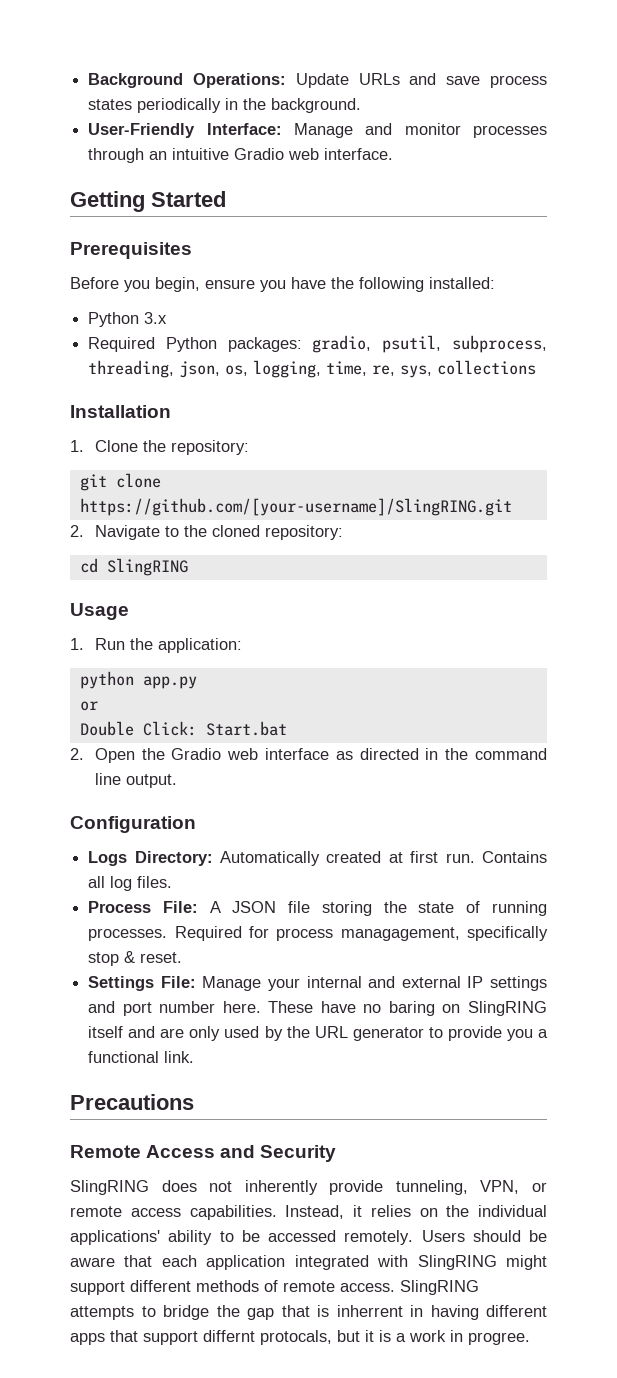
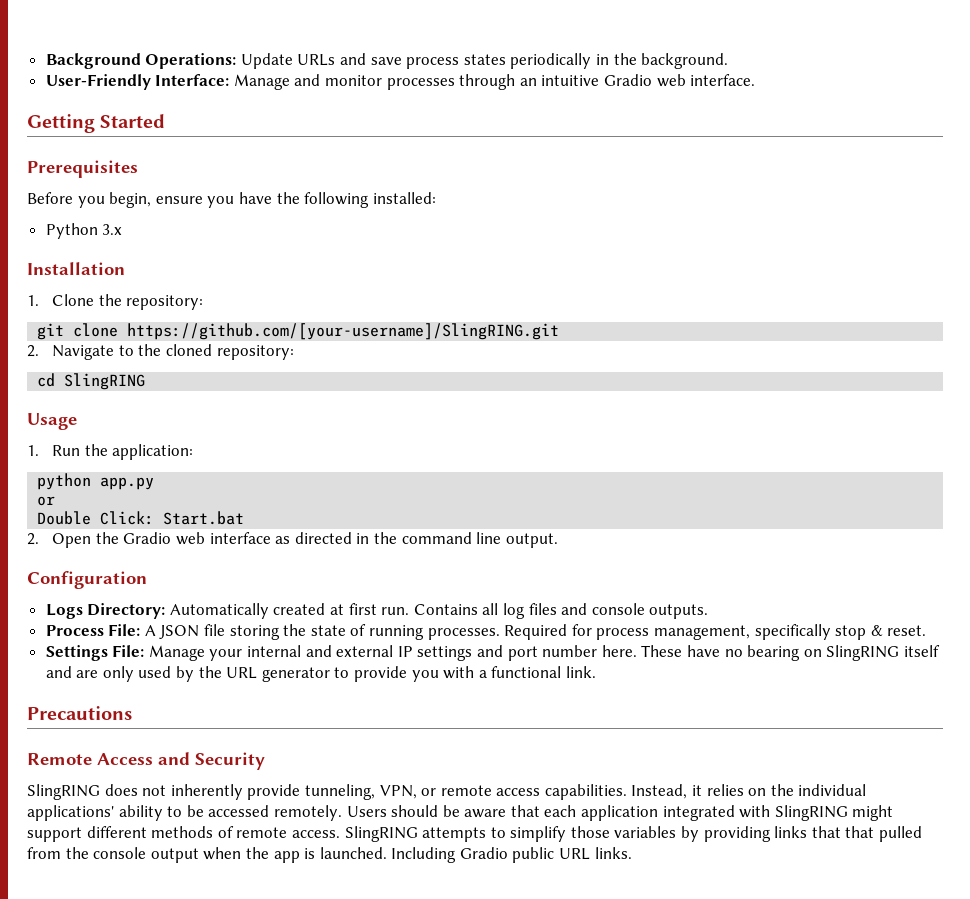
- Required Python packages: gradio, psutil, subprocess, threading, json, os, logging, time, re, sys, collections
- Contains all log files.
+ Contains all log files and console outputs.
- Required for process managagement, specifically stop & reset.
+ Required for process management, specifically stop & reset.
- These have no baring on SlingRING itself and are only used by the URL generator to provide you a functional link.
+ These have no bearing on SlingRING itself and are only used by the URL generator to provide you with a functional link.
- SlingRING attempts to bridge the gap that is inherrent in having different apps that support differnt protocals, but it is a work in progree.
+ SlingRING attempts to simplify those variables by providing links that that pulled from the console output when the app is launched. Including Gradio public URL links.

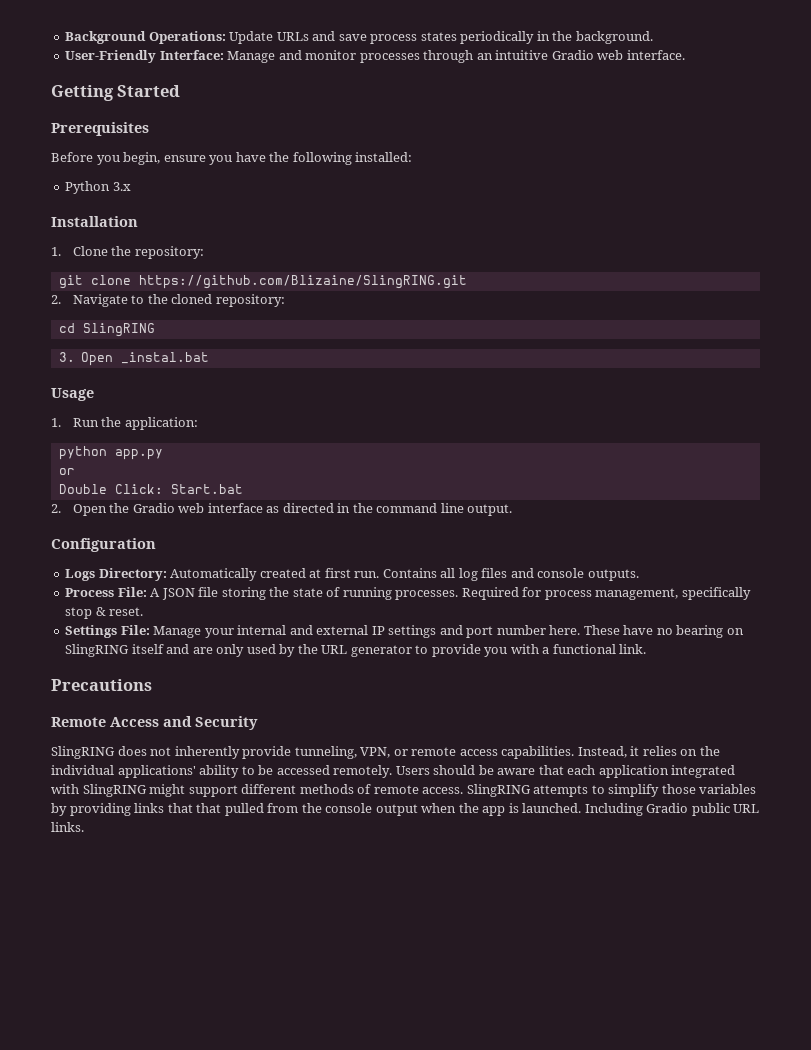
- git clone https://github.com/[your-username]/SlingRING.git
+ git clone https://github.com/Blizaine/SlingRING.git
+ 3. Open _instal.bat

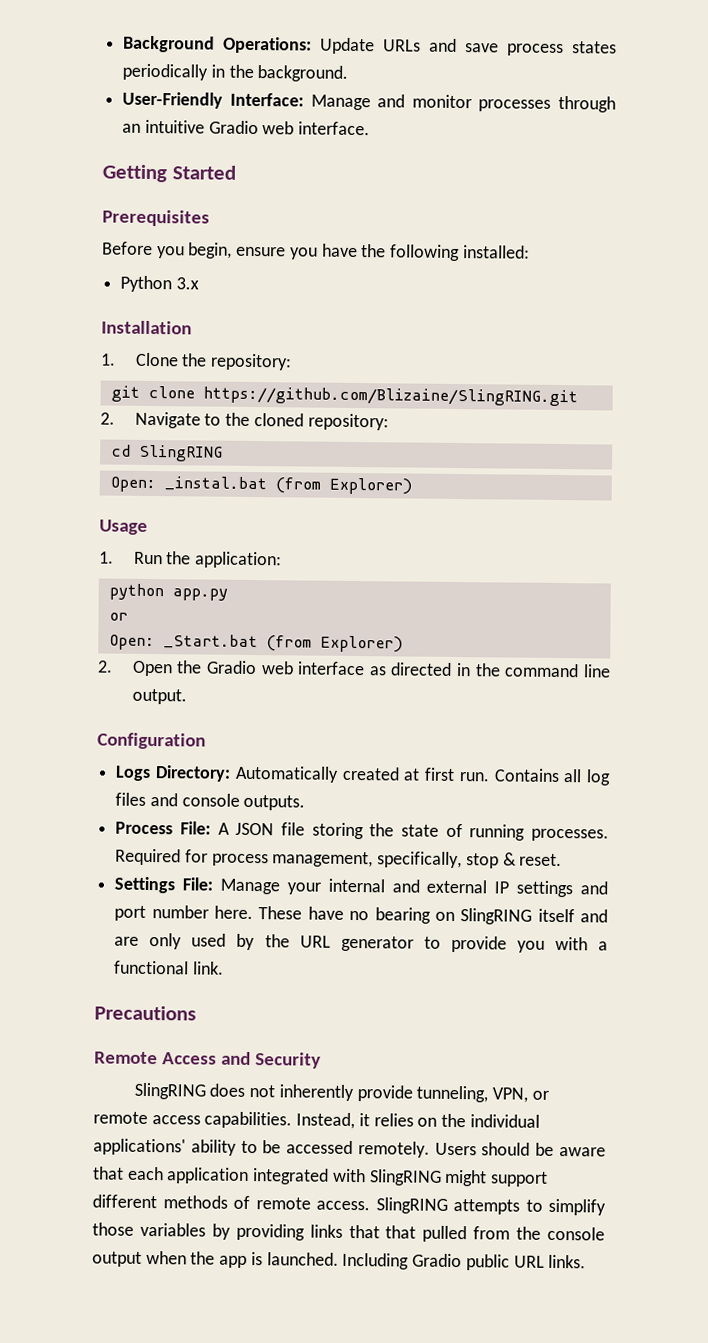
- 3. Open _instal.bat
+ Open: _instal.bat (from Explorer)
- Double Click: Start.bat
+ Open: _Start.bat (from Explorer)
- Required for process management, specifically stop & reset.
+ Required for process management, specifically, stop & reset.

